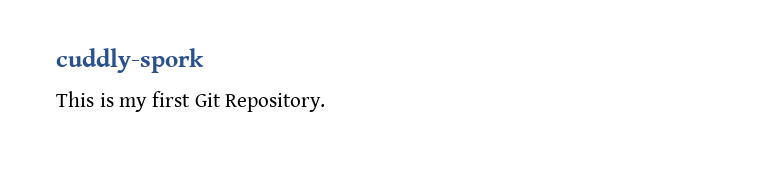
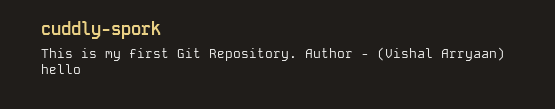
+ Author - (Vishal Arryaan) hello

